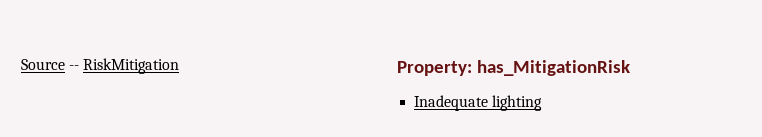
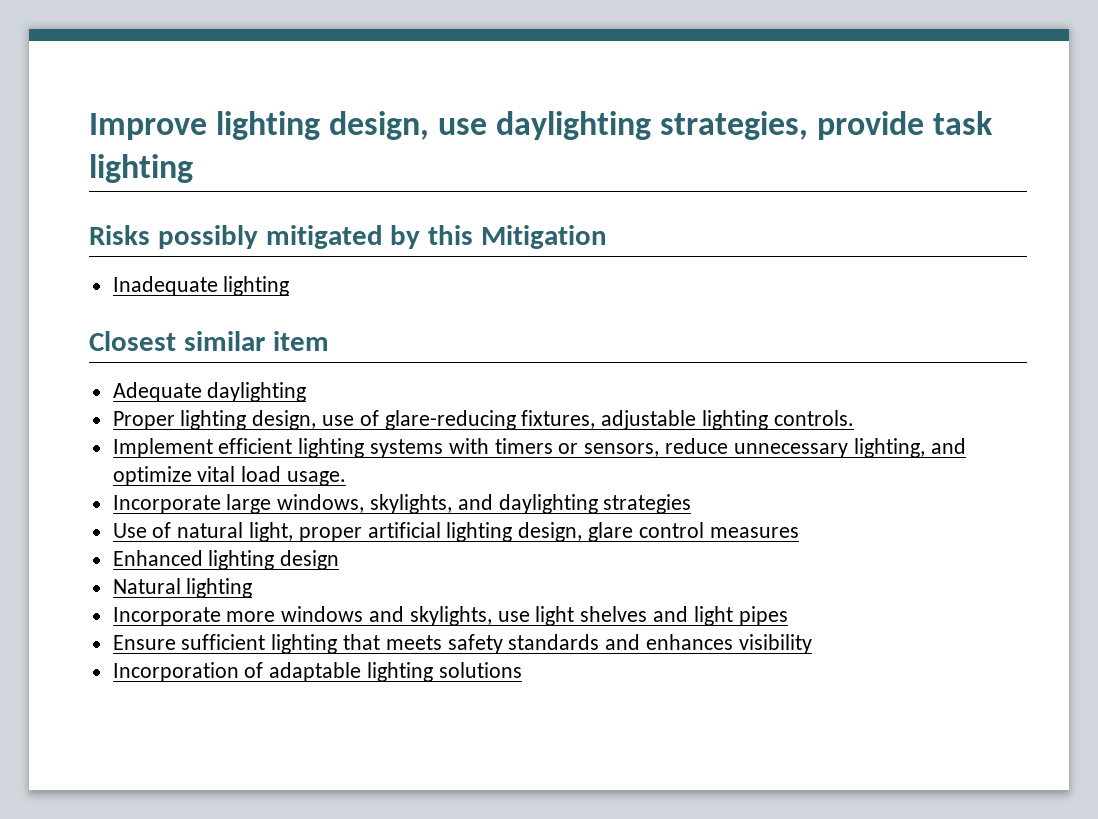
- Source -- RiskMitigation
- Property: has_MitigationRisk
+ Improve lighting design, use daylighting strategies, provide task lighting
+ Risks possibly mitigated by this Mitigation
  Inadequate lighting
+ Closest similar item
+ Adequate daylighting
+ Proper lighting design, use of glare-reducing fixtures, adjustable lighting controls.
+ Implement efficient lighting systems with timers or sensors, reduce unnecessary lighting, and optimize vital load usage.
+ Incorporate large windows, skylights, and daylighting strategies
+ Use of natural light, proper artificial lighting design, glare control measures
+ Enhanced lighting design
+ Natural lighting
+ Incorporate more windows and skylights, use light shelves and light pipes
+ Ensure sufficient lighting that meets safety standards and enhances visibility
+ Incorporation of adaptable lighting solutions

